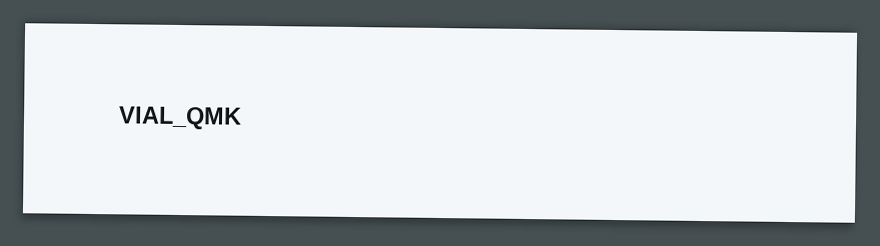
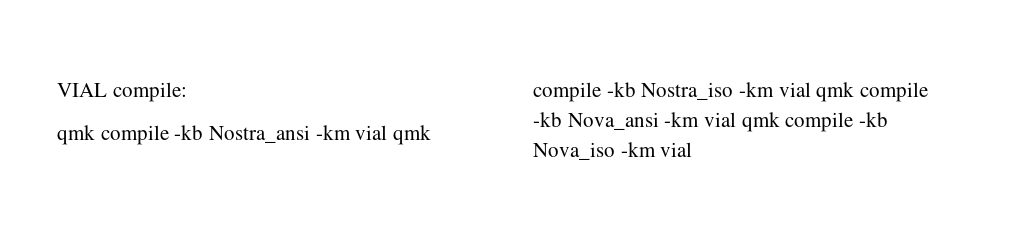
- VIAL_QMK
+ VIAL compile:
+ qmk compile -kb Nostra_ansi -km vial qmk compile -kb Nostra_iso -km vial qmk compile -kb Nova_ansi -km vial qmk compile -kb Nova_iso -km vial

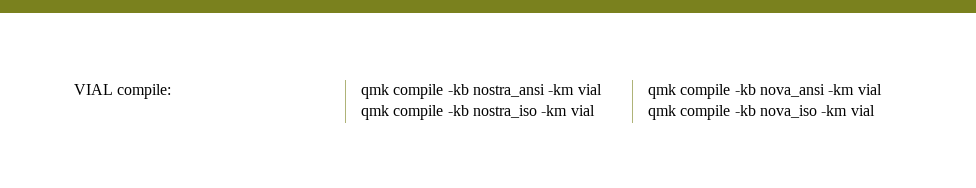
- qmk compile -kb Nostra_ansi -km vial qmk compile -kb Nostra_iso -km vial qmk compile -kb Nova_ansi -km vial qmk compile -kb Nova_iso -km vial
+ qmk compile -kb nostra_ansi -km vial qmk compile -kb nostra_iso -km vial qmk compile -kb nova_ansi -km vial qmk compile -kb nova_iso -km vial

